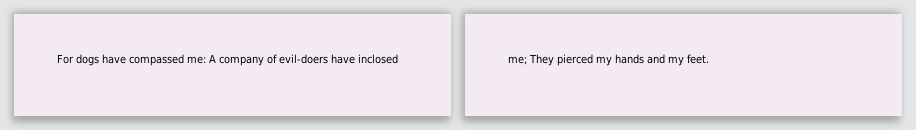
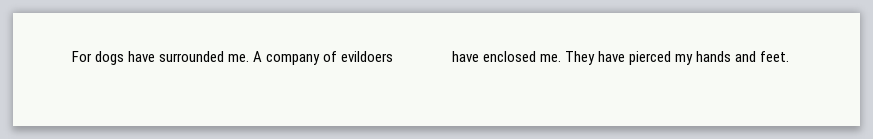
- For dogs have compassed me: A company of evil-doers have inclosed me; They pierced my hands and my feet.
+ For dogs have surrounded me. A company of evildoers have enclosed me. They have pierced my hands and feet.

